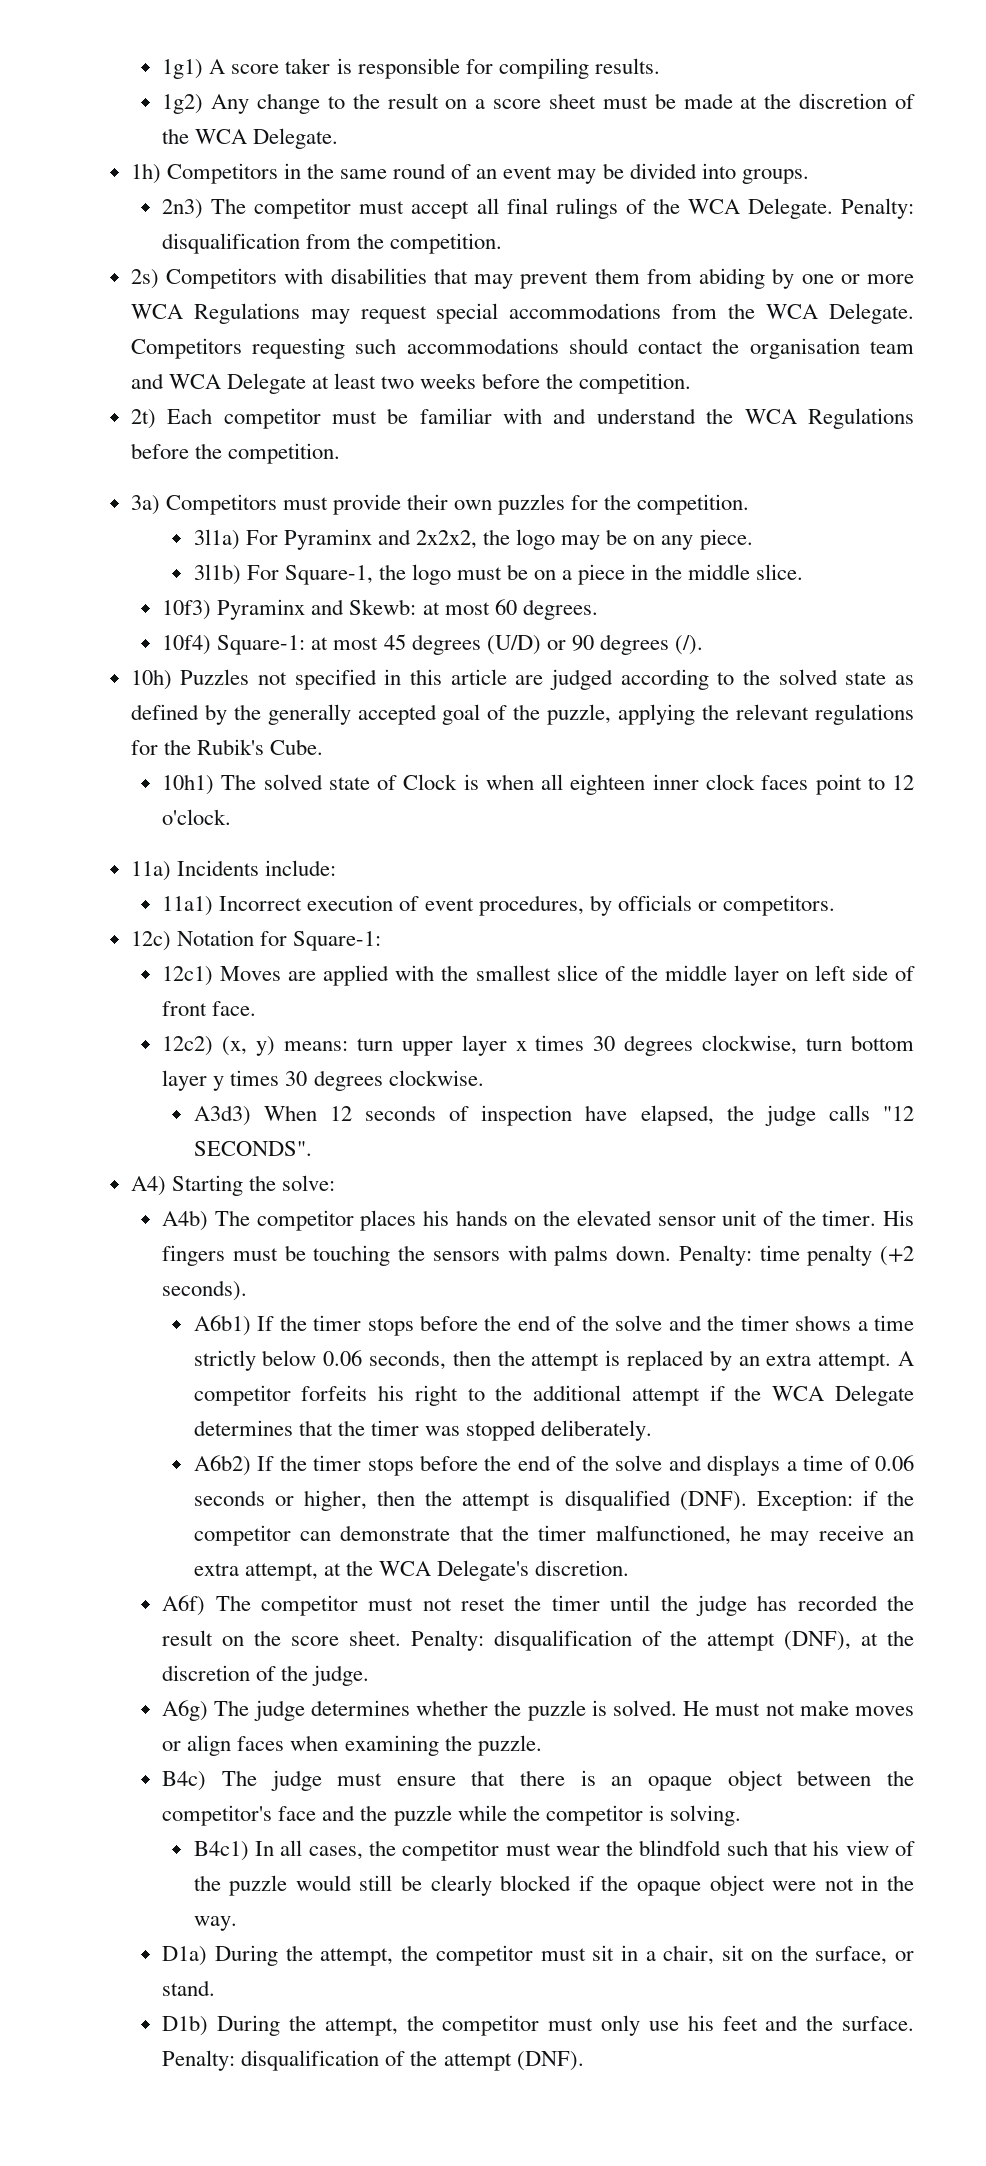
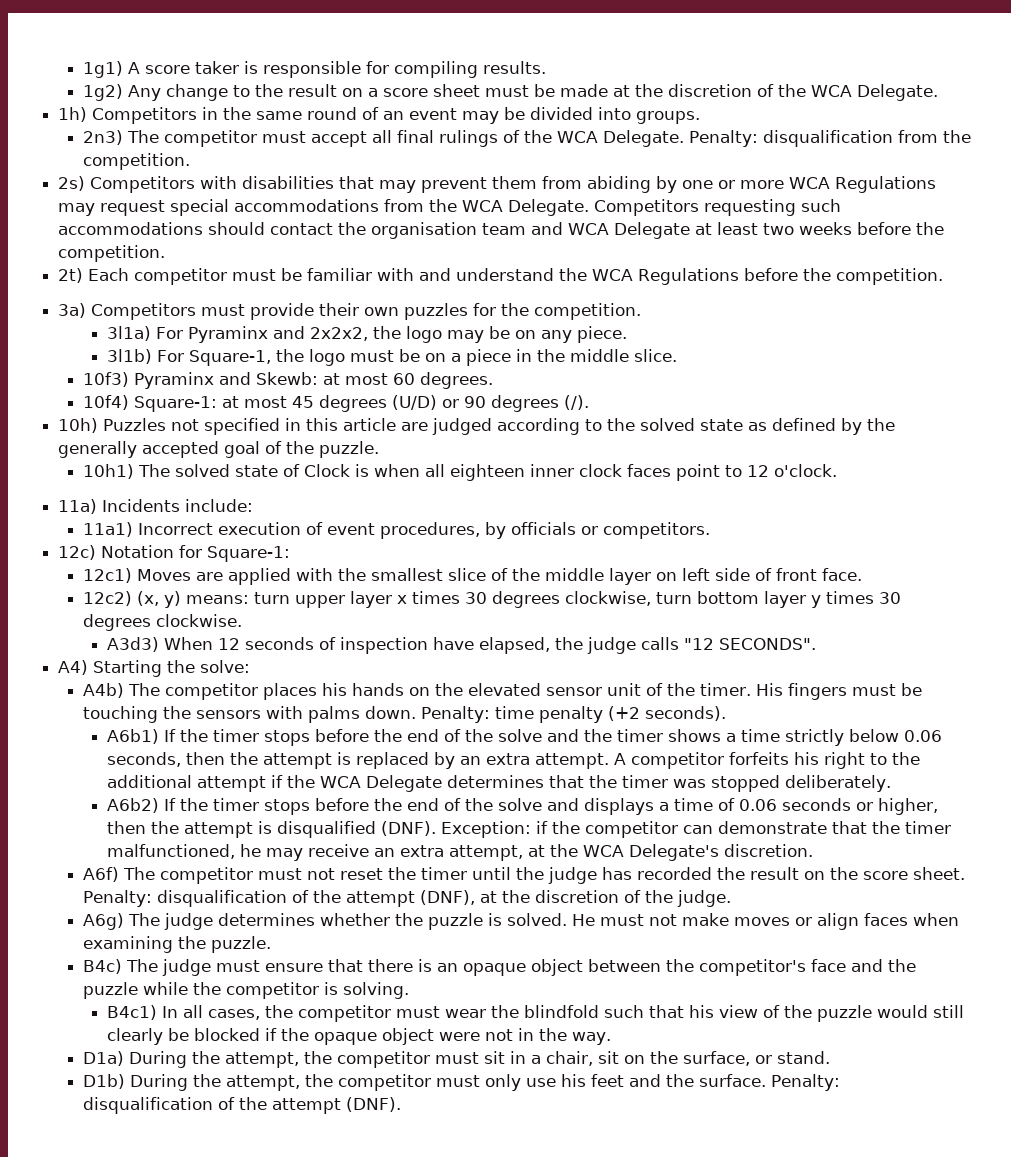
- 10h) Puzzles not specified in this article are judged according to the solved state as defined by the generally accepted goal of the puzzle, applying the relevant regulations for the Rubik's Cube.
+ 10h) Puzzles not specified in this article are judged according to the solved state as defined by the generally accepted goal of the puzzle.
- B4c1) In all cases, the competitor must wear the blindfold such that his view of the puzzle would still be clearly blocked if the opaque object were not in the way.
+ B4c1) In all cases, the competitor must wear the blindfold such that his view of the puzzle would still clearly be blocked if the opaque object were not in the way.

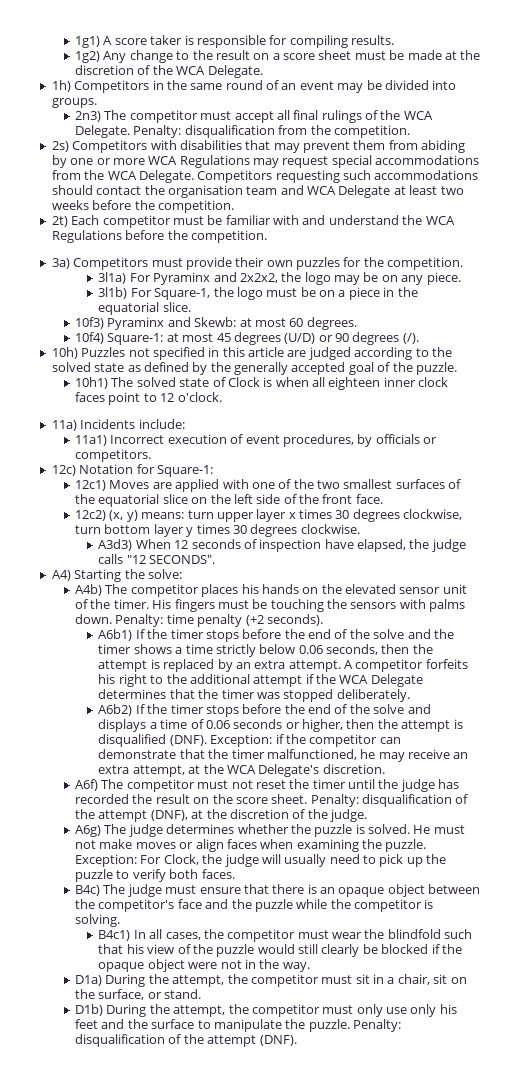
- 3l1b) For Square-1, the logo must be on a piece in the middle slice.
+ 3l1b) For Square-1, the logo must be on a piece in the equatorial slice.
- 12c1) Moves are applied with the smallest slice of the middle layer on left side of front face.
+ 12c1) Moves are applied with one of the two smallest surfaces of the equatorial slice on the left side of the front face.
+ Exception: For Clock, the judge will usually need to pick up the puzzle to verify both faces.
- D1b) During the attempt, the competitor must only use his feet and the surface.
+ D1b) During the attempt, the competitor must only use only his feet and the surface to manipulate the puzzle.

